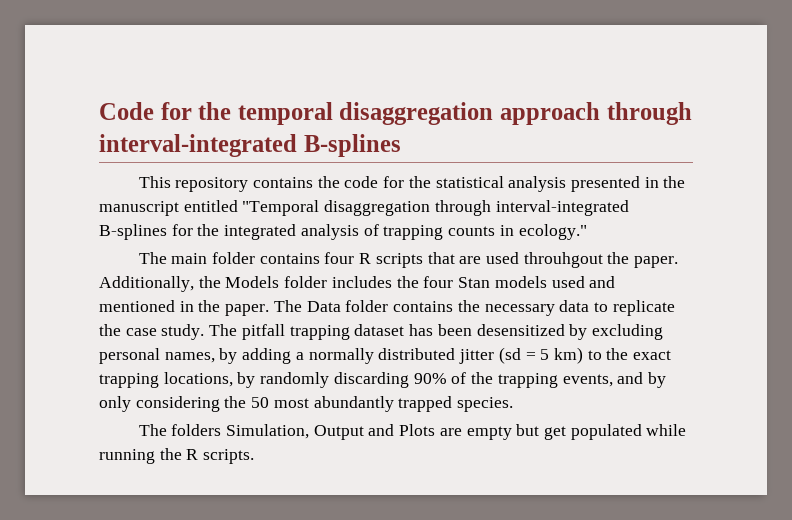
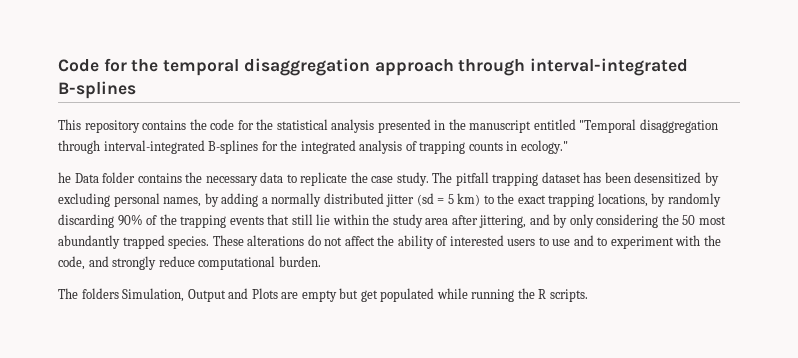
- The main folder contains four R scripts that are used throuhgout the paper. Additionally, the Models folder includes the four Stan models used and mentioned in the paper. The Data folder contains the necessary data to replicate the case study.
+ he Data folder contains the necessary data to replicate the case study.
- The pitfall trapping dataset has been desensitized by excluding personal names, by adding a normally distributed jitter (sd = 5 km) to the exact trapping locations, by randomly discarding 90% of the trapping events, and by only considering the 50 most abundantly trapped species.
+ The pitfall trapping dataset has been desensitized by excluding personal names, by adding a normally distributed jitter (sd = 5 km) to the exact trapping locations, by randomly discarding 90% of the trapping events that still lie within the study area after jittering, and by only considering the 50 most abundantly trapped species. These alterations do not affect the ability of interested users to use and to experiment with the code, and strongly reduce computational burden.

